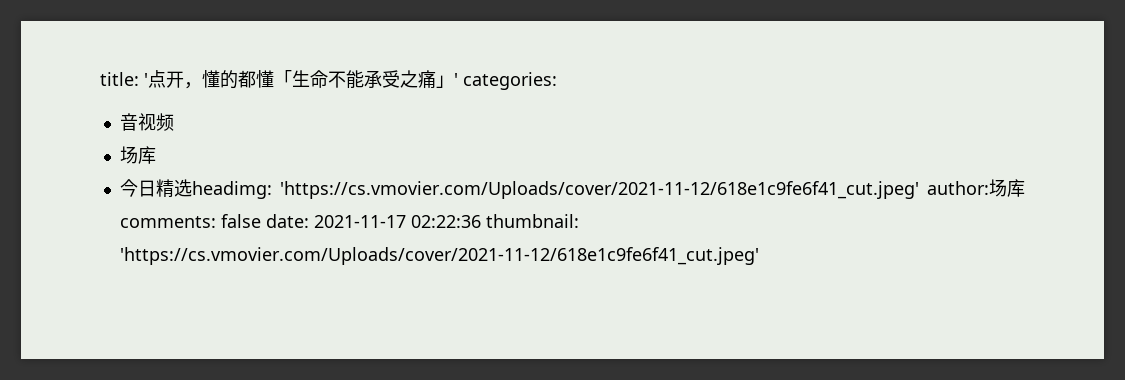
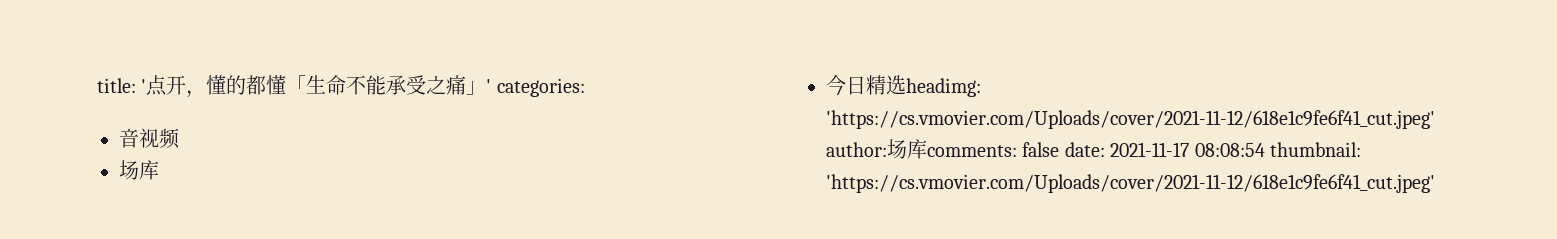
- 今日精选headimg: 'https://cs.vmovier.com/Uploads/cover/2021-11-12/618e1c9fe6f41_cut.jpeg' author:场库comments: false date: 2021-11-17 02:22:36 thumbnail: 'https://cs.vmovier.com/Uploads/cover/2021-11-12/618e1c9fe6f41_cut.jpeg'
+ 今日精选headimg: 'https://cs.vmovier.com/Uploads/cover/2021-11-12/618e1c9fe6f41_cut.jpeg' author:场库comments: false date: 2021-11-17 08:08:54 thumbnail: 'https://cs.vmovier.com/Uploads/cover/2021-11-12/618e1c9fe6f41_cut.jpeg'

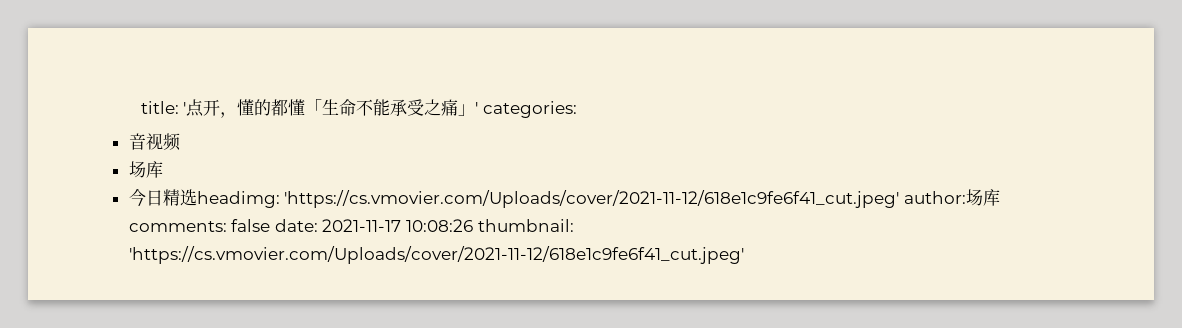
- 今日精选headimg: 'https://cs.vmovier.com/Uploads/cover/2021-11-12/618e1c9fe6f41_cut.jpeg' author:场库comments: false date: 2021-11-17 08:08:54 thumbnail: 'https://cs.vmovier.com/Uploads/cover/2021-11-12/618e1c9fe6f41_cut.jpeg'
+ 今日精选headimg: 'https://cs.vmovier.com/Uploads/cover/2021-11-12/618e1c9fe6f41_cut.jpeg' author:场库comments: false date: 2021-11-17 10:08:26 thumbnail: 'https://cs.vmovier.com/Uploads/cover/2021-11-12/618e1c9fe6f41_cut.jpeg'

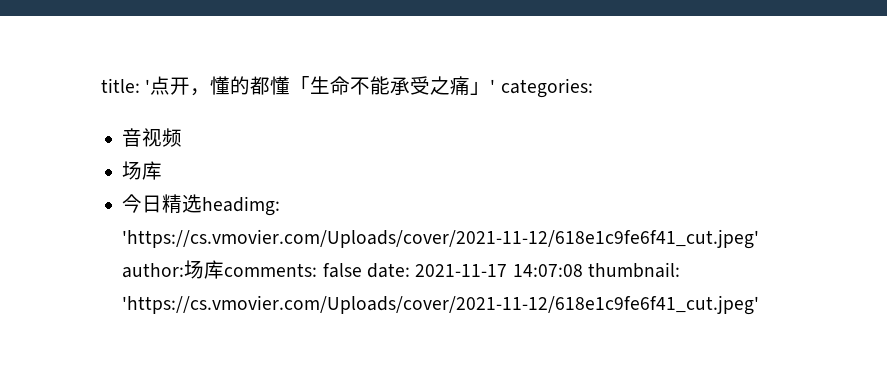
- 今日精选headimg: 'https://cs.vmovier.com/Uploads/cover/2021-11-12/618e1c9fe6f41_cut.jpeg' author:场库comments: false date: 2021-11-17 10:08:26 thumbnail: 'https://cs.vmovier.com/Uploads/cover/2021-11-12/618e1c9fe6f41_cut.jpeg'
+ 今日精选headimg: 'https://cs.vmovier.com/Uploads/cover/2021-11-12/618e1c9fe6f41_cut.jpeg' author:场库comments: false date: 2021-11-17 14:07:08 thumbnail: 'https://cs.vmovier.com/Uploads/cover/2021-11-12/618e1c9fe6f41_cut.jpeg'

